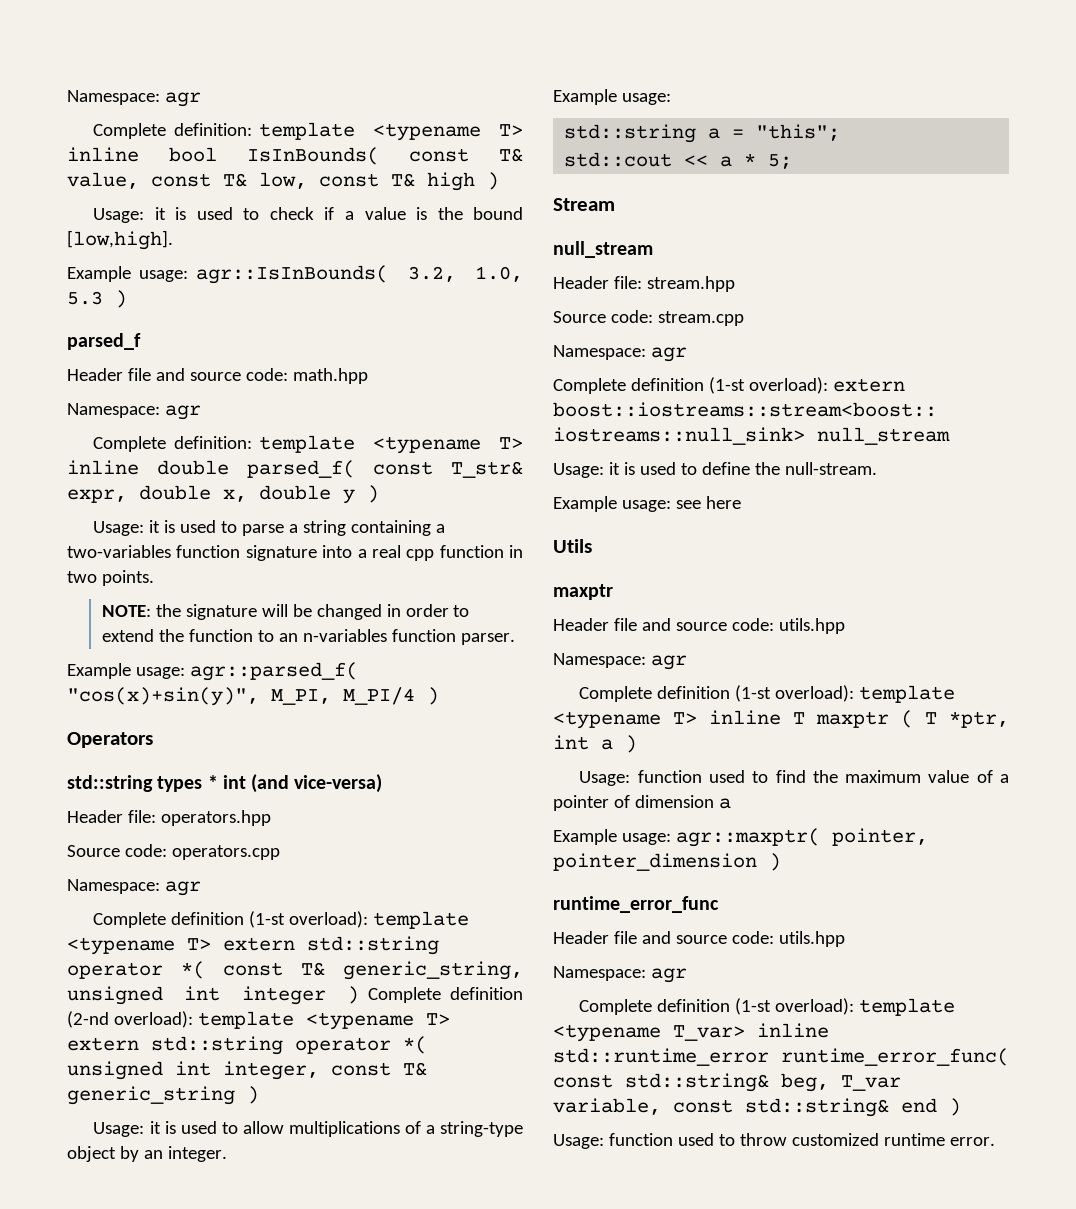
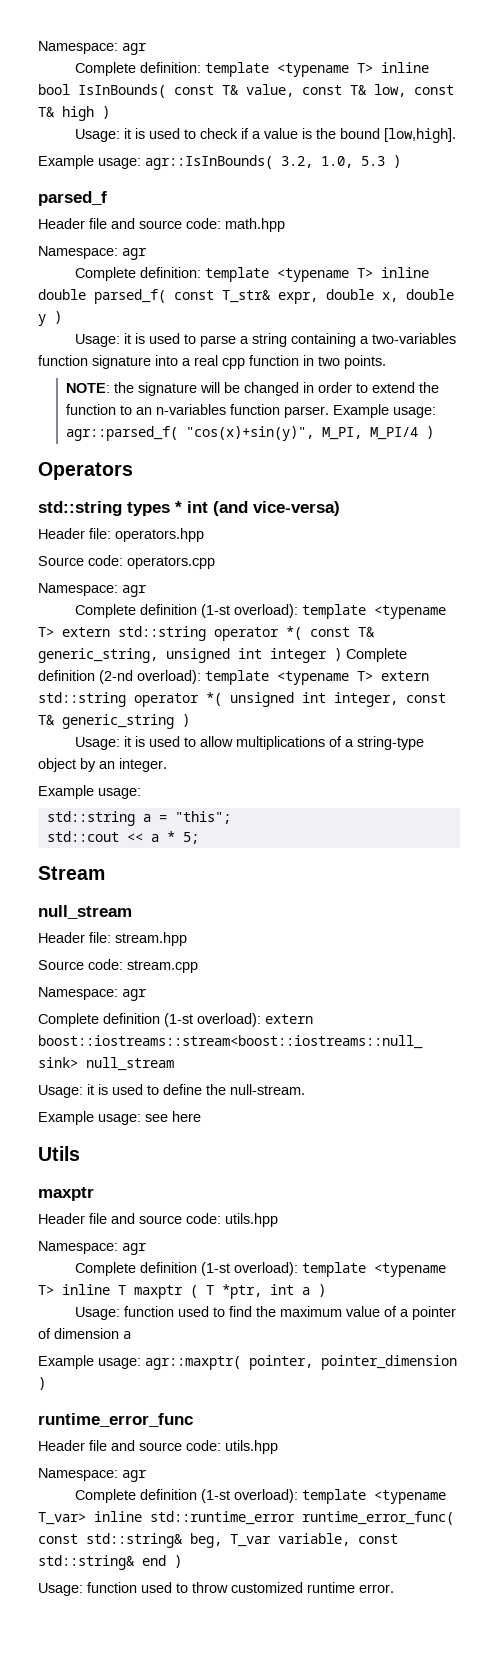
- NOTE: the signature will be changed in order to extend the function to an n-variables function parser.
- Example usage: agr::parsed_f( "cos(x)+sin(y)", M_PI, M_PI/4 )
+ NOTE: the signature will be changed in order to extend the function to an n-variables function parser. Example usage: agr::parsed_f( "cos(x)+sin(y)", M_PI, M_PI/4 )

